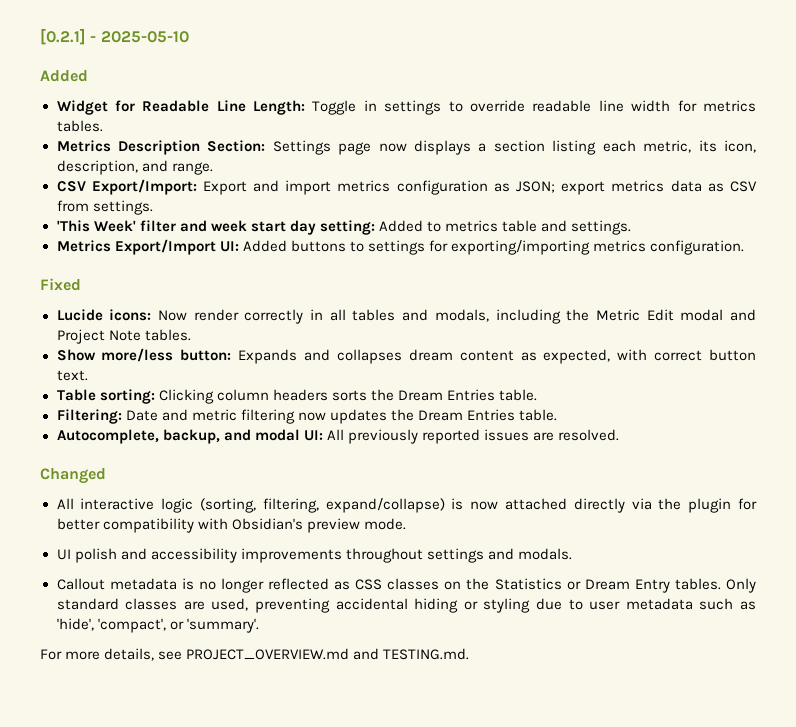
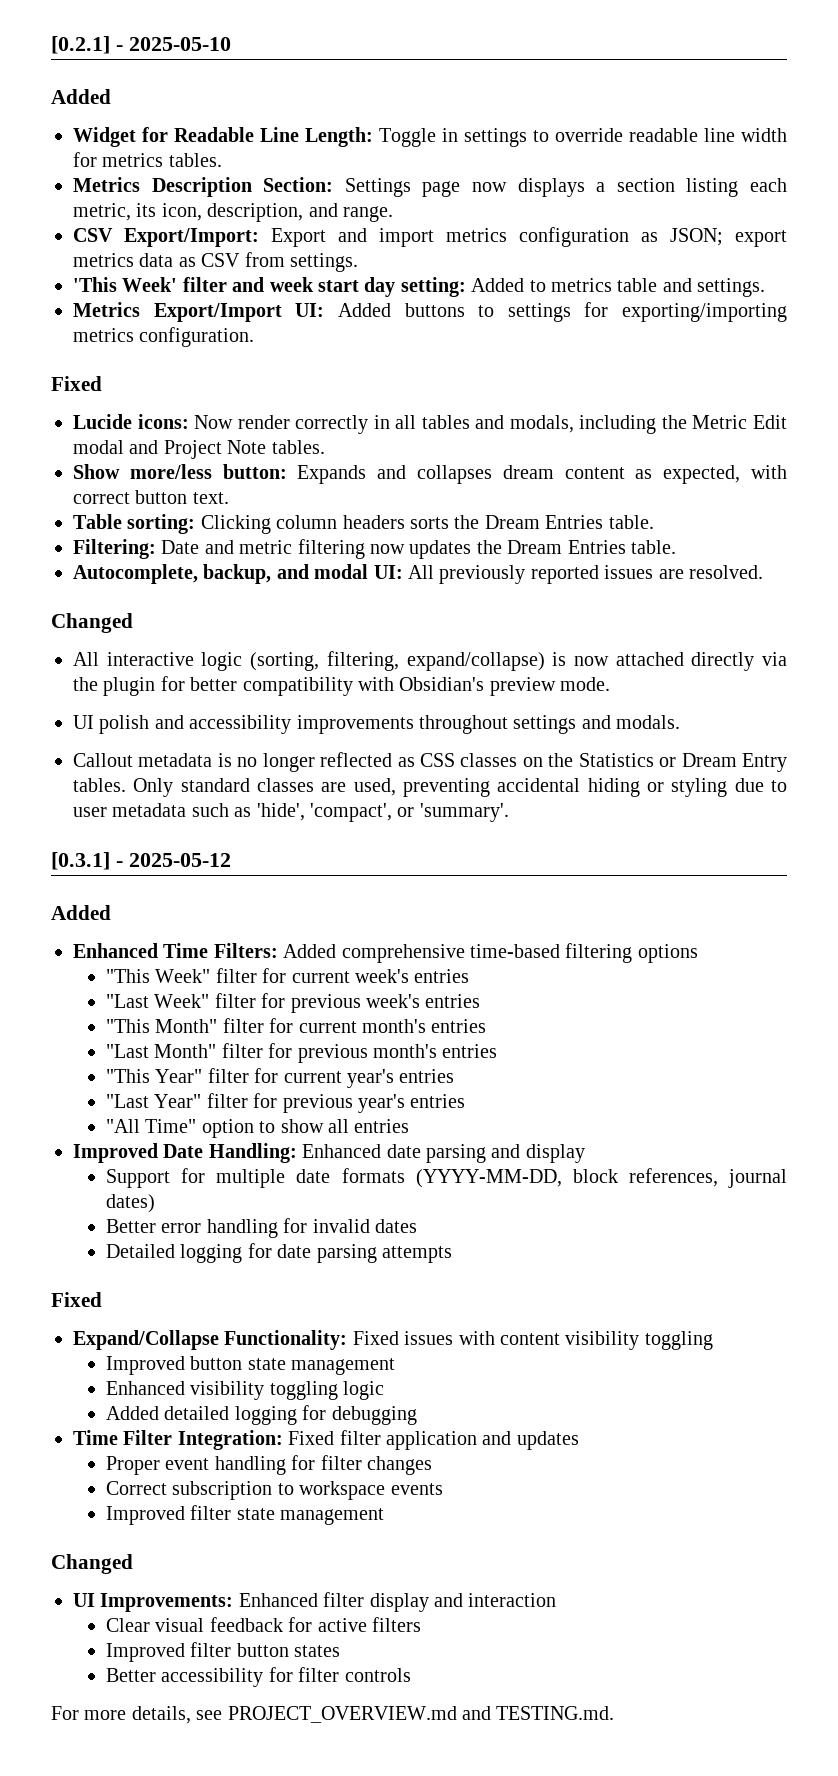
+ [0.3.1] - 2025-05-12
+ Added
+ Enhanced Time Filters: Added comprehensive time-based filtering options
+ "This Week" filter for current week's entries
+ "Last Week" filter for previous week's entries
+ "This Month" filter for current month's entries
+ "Last Month" filter for previous month's entries
+ "This Year" filter for current year's entries
+ "Last Year" filter for previous year's entries
+ "All Time" option to show all entries
+ Improved Date Handling: Enhanced date parsing and display
+ Support for multiple date formats (YYYY-MM-DD, block references, journal dates)
+ Better error handling for invalid dates
+ Detailed logging for date parsing attempts
+ Fixed
+ Expand/Collapse Functionality: Fixed issues with content visibility toggling
+ Improved button state management
+ Enhanced visibility toggling logic
+ Added detailed logging for debugging
+ Time Filter Integration: Fixed filter application and updates
+ Proper event handling for filter changes
+ Correct subscription to workspace events
+ Improved filter state management
+ Changed
+ UI Improvements: Enhanced filter display and interaction
+ Clear visual feedback for active filters
+ Improved filter button states
+ Better accessibility for filter controls

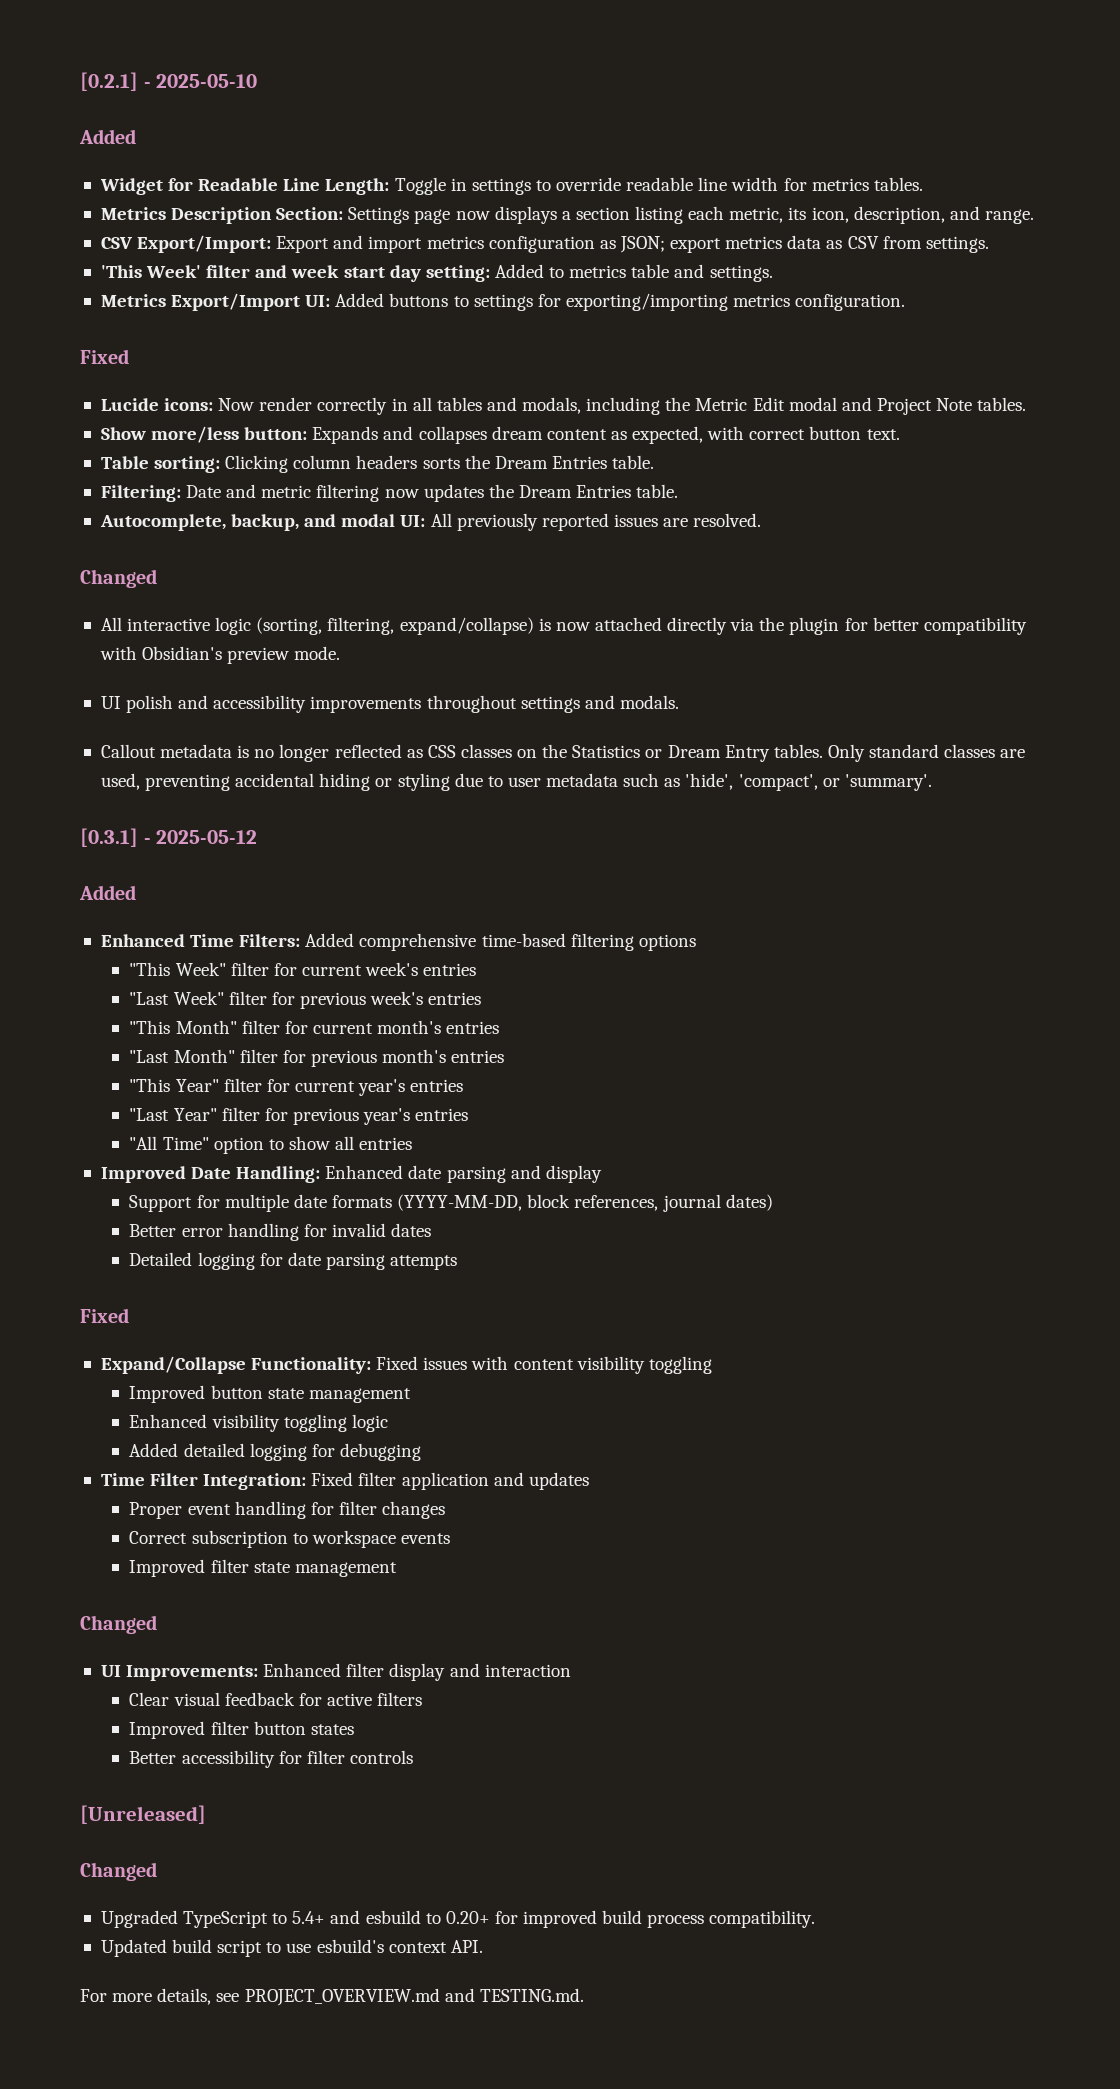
+ [Unreleased]
+ Changed
+ Upgraded TypeScript to 5.4+ and esbuild to 0.20+ for improved build process compatibility.
+ Updated build script to use esbuild's context API.

